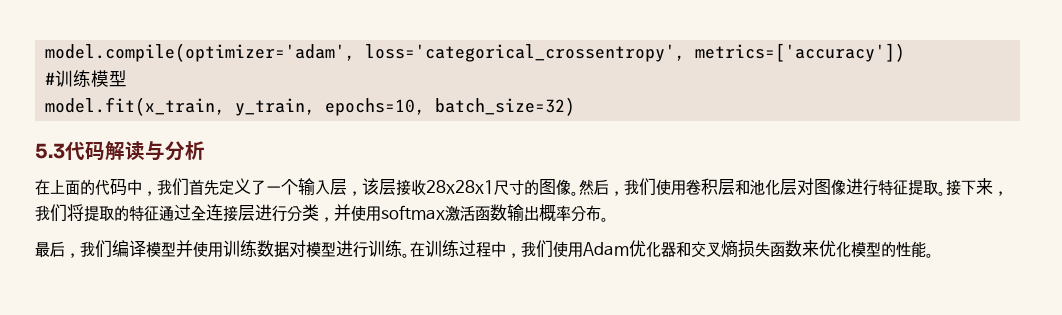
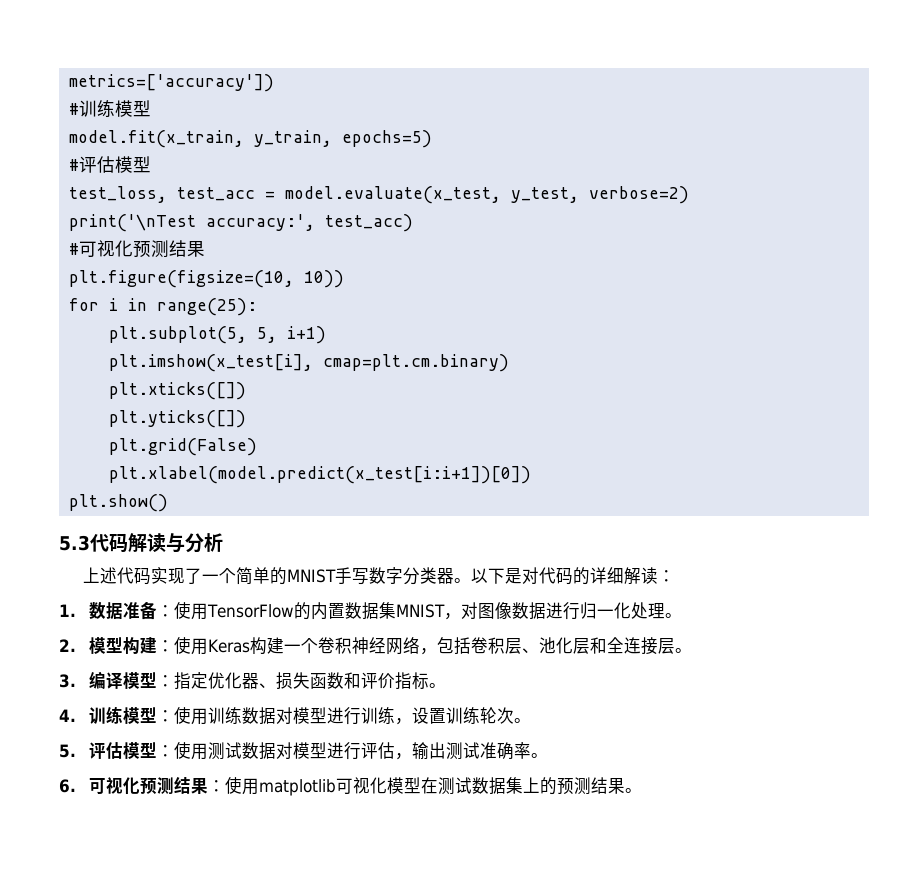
- model.compile(optimizer='adam', loss='categorical_crossentropy', metrics=['accuracy'])
+ metrics=['accuracy'])
- model.fit(x_train, y_train, epochs=10, batch_size=32)
+ model.fit(x_train, y_train, epochs=5)
+ #评估模型
+ test_loss, test_acc = model.evaluate(x_test, y_test, verbose=2)
+ print('\nTest accuracy:', test_acc)
+ #可视化预测结果
+ plt.figure(figsize=(10, 10))
+ for i in range(25):
+ plt.subplot(5, 5, i+1)
+ plt.imshow(x_test[i], cmap=plt.cm.binary)
+ plt.xticks([])
+ plt.yticks([])
+ plt.grid(False)
+ plt.xlabel(model.predict(x_test[i:i+1])[0])
+ plt.show()
- 在上面的代码中，我们首先定义了一个输入层，该层接收28x28x1尺寸的图像。然后，我们使用卷积层和池化层对图像进行特征提取。接下来，我们将提取的特征通过全连接层进行分类，并使用softmax激活函数输出概率分布。
- 最后，我们编译模型并使用训练数据对模型进行训练。在训练过程中，我们使用Adam优化器和交叉熵损失函数来优化模型的性能。
+ 上述代码实现了一个简单的MNIST手写数字分类器。以下是对代码的详细解读：
+ 1.数据准备：使用TensorFlow的内置数据集MNIST，对图像数据进行归一化处理。
+ 2.模型构建：使用Keras构建一个卷积神经网络，包括卷积层、池化层和全连接层。
+ 3.编译模型：指定优化器、损失函数和评价指标。
+ 4.训练模型：使用训练数据对模型进行训练，设置训练轮次。
+ 5.评估模型：使用测试数据对模型进行评估，输出测试准确率。
+ 6.可视化预测结果：使用matplotlib可视化模型在测试数据集上的预测结果。

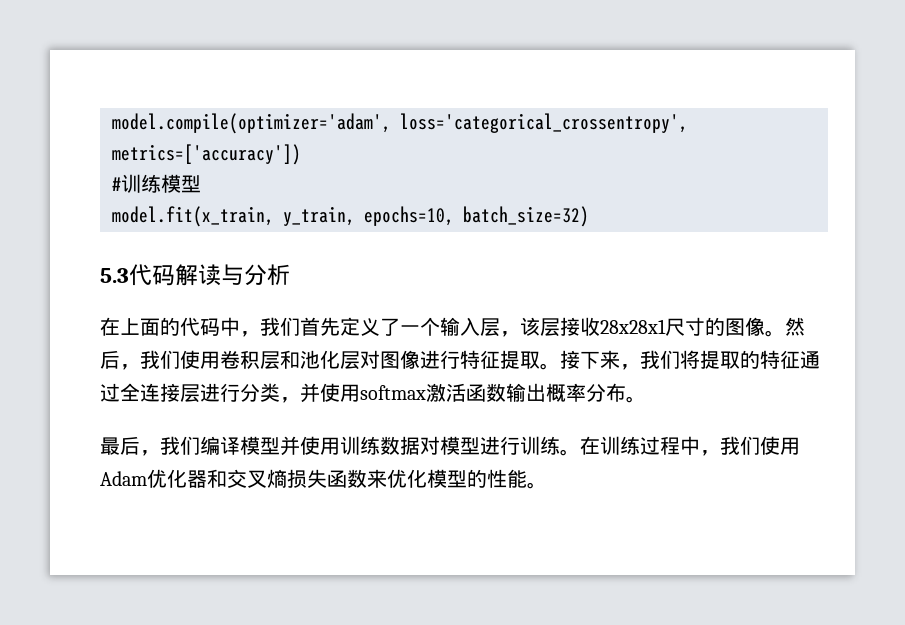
- metrics=['accuracy'])
+ model.compile(optimizer='adam', loss='categorical_crossentropy', metrics=['accuracy'])
- model.fit(x_train, y_train, epochs=5)
- #评估模型
- test_loss, test_acc = model.evaluate(x_test, y_test, verbose=2)
- print('\nTest accuracy:', test_acc)
- #可视化预测结果
- plt.figure(figsize=(10, 10))
- for i in range(25):
- plt.subplot(5, 5, i+1)
- plt.imshow(x_test[i], cmap=plt.cm.binary)
- plt.xticks([])
- plt.yticks([])
- plt.grid(False)
- plt.xlabel(model.predict(x_test[i:i+1])[0])
- plt.show()
+ model.fit(x_train, y_train, epochs=10, batch_size=32)
- 上述代码实现了一个简单的MNIST手写数字分类器。以下是对代码的详细解读：
- 1.数据准备：使用TensorFlow的内置数据集MNIST，对图像数据进行归一化处理。
- 2.模型构建：使用Keras构建一个卷积神经网络，包括卷积层、池化层和全连接层。
- 3.编译模型：指定优化器、损失函数和评价指标。
- 4.训练模型：使用训练数据对模型进行训练，设置训练轮次。
- 5.评估模型：使用测试数据对模型进行评估，输出测试准确率。
- 6.可视化预测结果：使用matplotlib可视化模型在测试数据集上的预测结果。
+ 在上面的代码中，我们首先定义了一个输入层，该层接收28x28x1尺寸的图像。然后，我们使用卷积层和池化层对图像进行特征提取。接下来，我们将提取的特征通过全连接层进行分类，并使用softmax激活函数输出概率分布。
+ 最后，我们编译模型并使用训练数据对模型进行训练。在训练过程中，我们使用Adam优化器和交叉熵损失函数来优化模型的性能。

